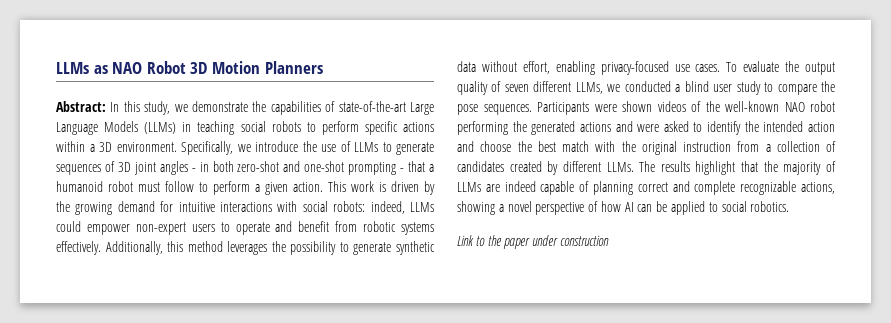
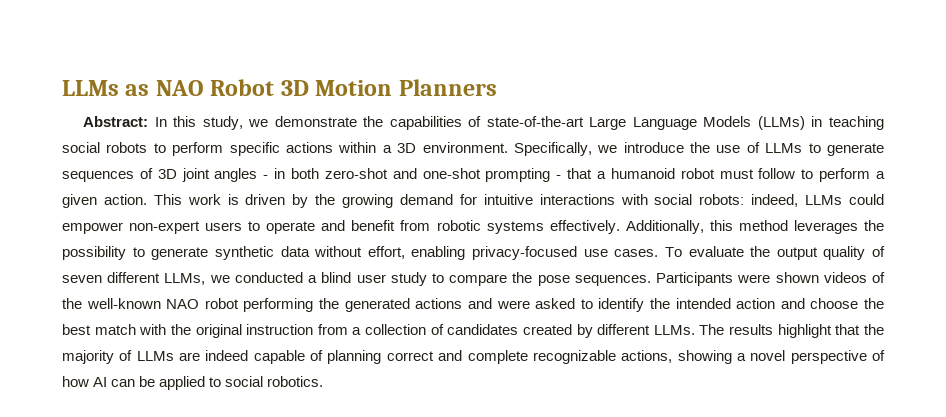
- Link to the paper under construction

